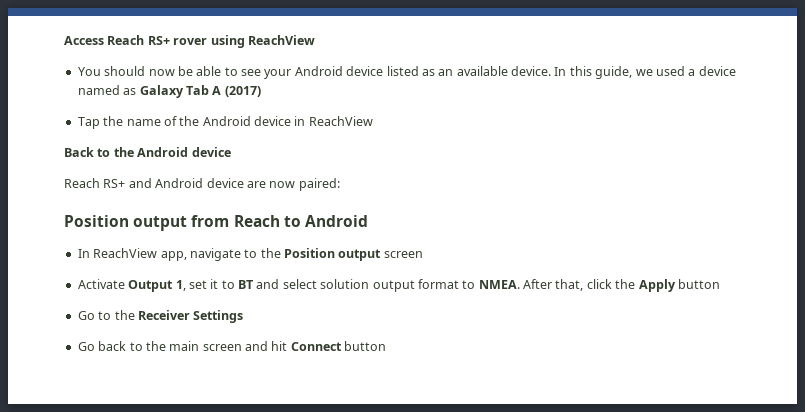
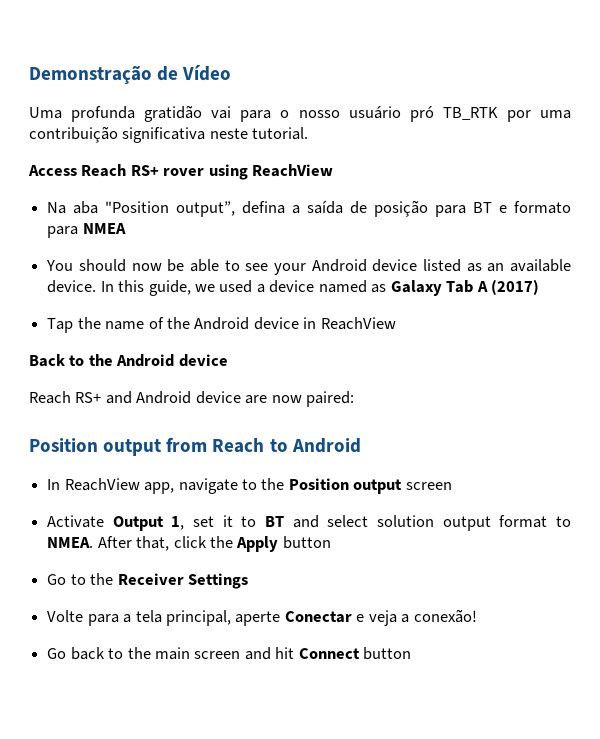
+ Demonstração de Vídeo
+ Uma profunda gratidão vai para o nosso usuário pró TB_RTK por uma contribuição significativa neste tutorial.
+ Na aba "Position output”, defina a saída de posição para BT e formato para NMEA
+ Volte para a tela principal, aperte Conectar e veja a conexão!

